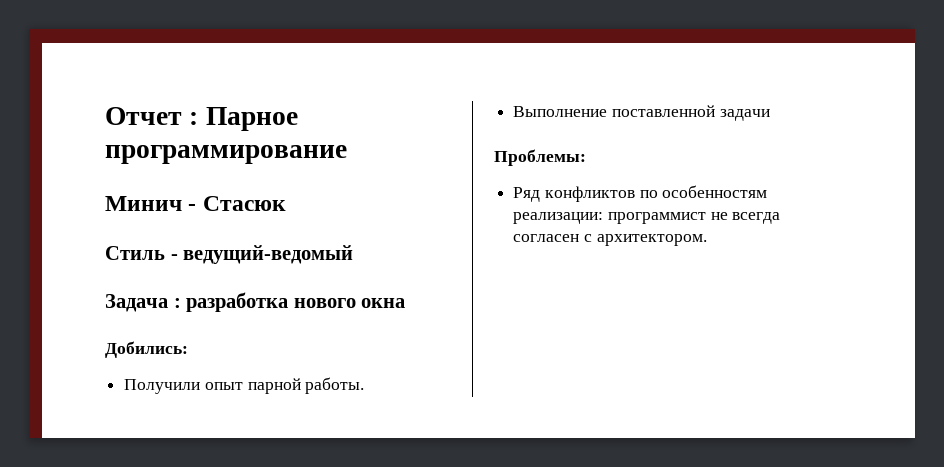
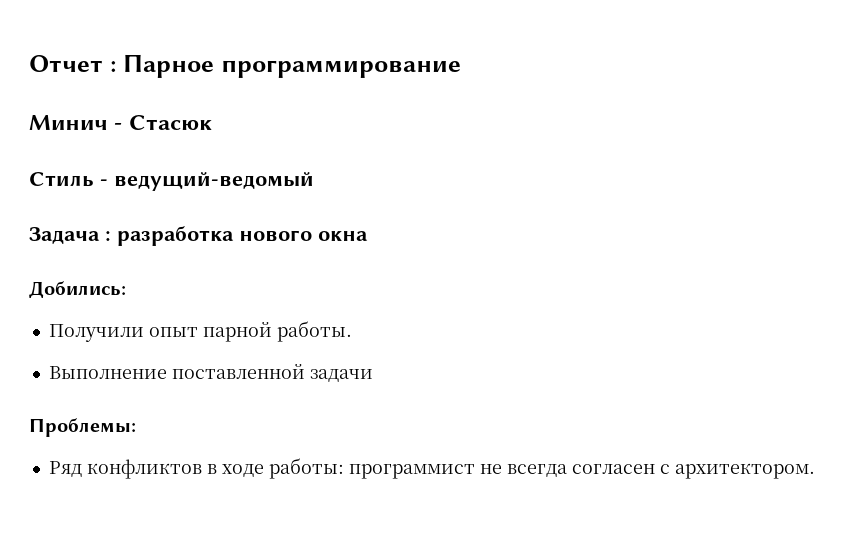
- Ряд конфликтов по особенностям реализации: программист не всегда согласен с архитектором.
+ Ряд конфликтов в ходе работы: программист не всегда согласен с архитектором.

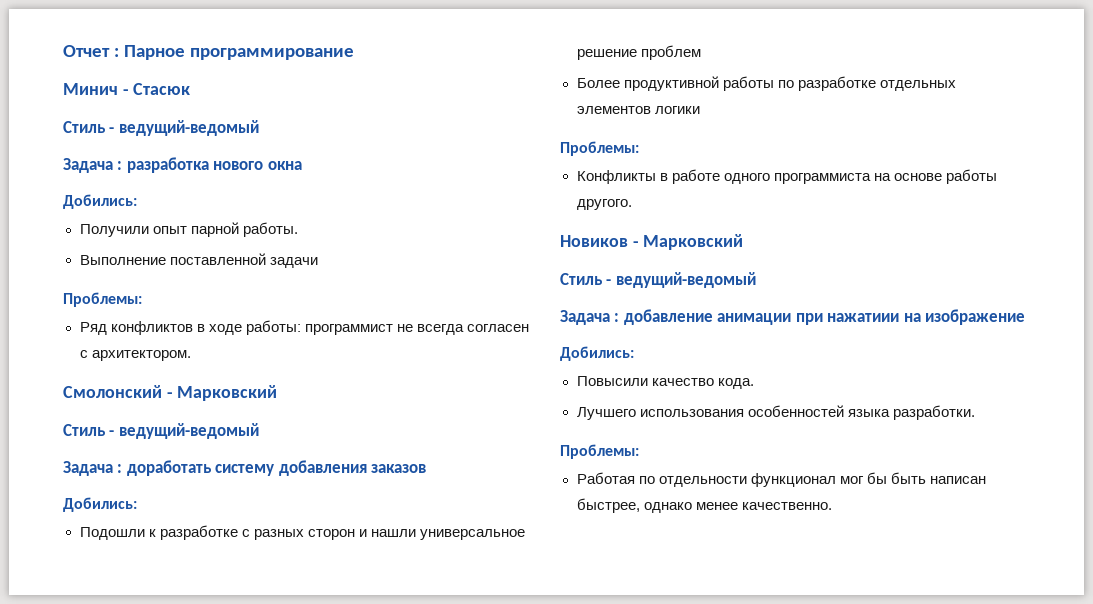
+ Смолонский - Марковский
+ Стиль - ведущий-ведомый
+ Задача : доработать систему добавления заказов
+ Добились:
+ Подошли к разработке с разных сторон и нашли универсальное решение проблем
+ Более продуктивной работы по разработке отдельных элементов логики
+ Проблемы:
+ Конфликты в работе одного программиста на основе работы другого.
+ Новиков - Марковский
+ Стиль - ведущий-ведомый
+ Задача : добавление анимации при нажатиии на изображение
+ Добились:
+ Повысили качество кода.
+ Лучшего использования особенностей языка разработки.
+ Проблемы:
+ Работая по отдельности функционал мог бы быть написан быстрее, однако менее качественно.

